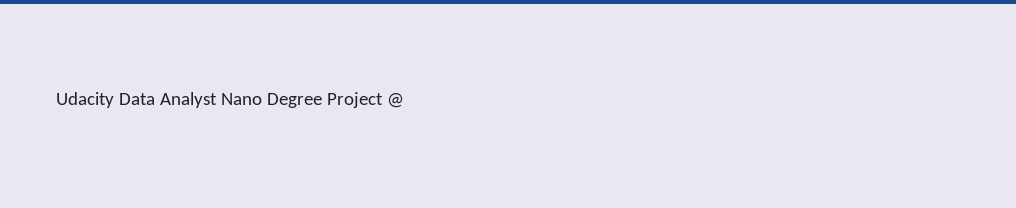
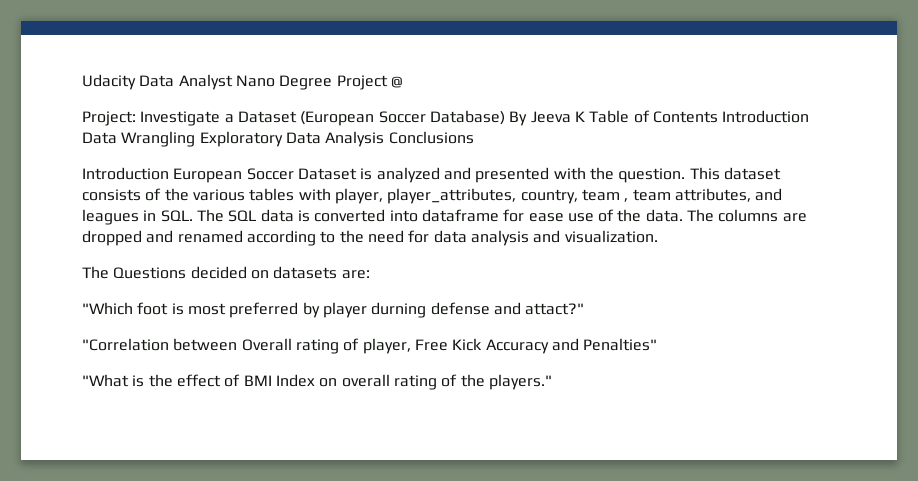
+ Project: Investigate a Dataset (European Soccer Database) By Jeeva K Table of Contents Introduction Data Wrangling Exploratory Data Analysis Conclusions
+ Introduction European Soccer Dataset is analyzed and presented with the question. This dataset consists of the various tables with player, player_attributes, country, team , team attributes, and leagues in SQL. The SQL data is converted into dataframe for ease use of the data. The columns are dropped and renamed according to the need for data analysis and visualization.
+ The Questions decided on datasets are:
+ "Which foot is most preferred by player durning defense and attact?"
+ "Correlation between Overall rating of player, Free Kick Accuracy and Penalties"
+ "What is the effect of BMI Index on overall rating of the players."

